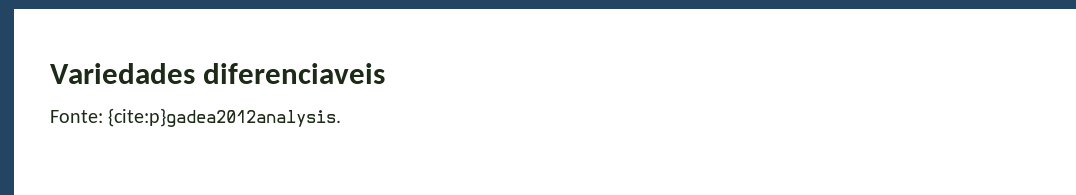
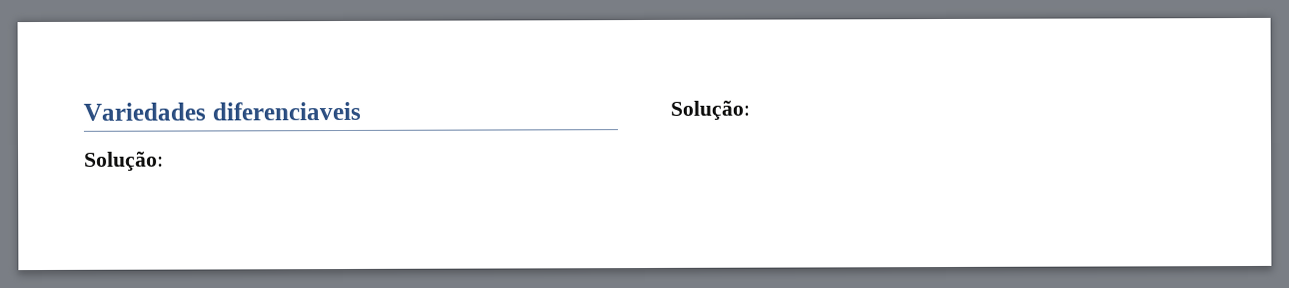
  Variedades diferenciaveis
- Fonte: {cite:p}gadea2012analysis.
+ Solução:
+ Solução:

